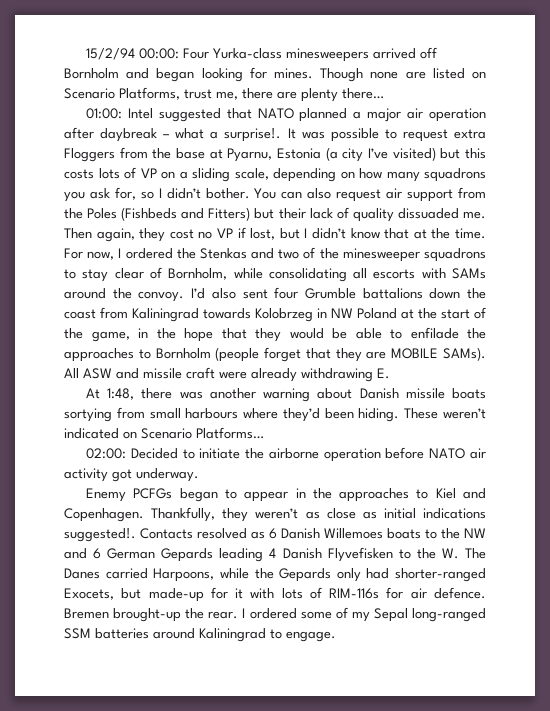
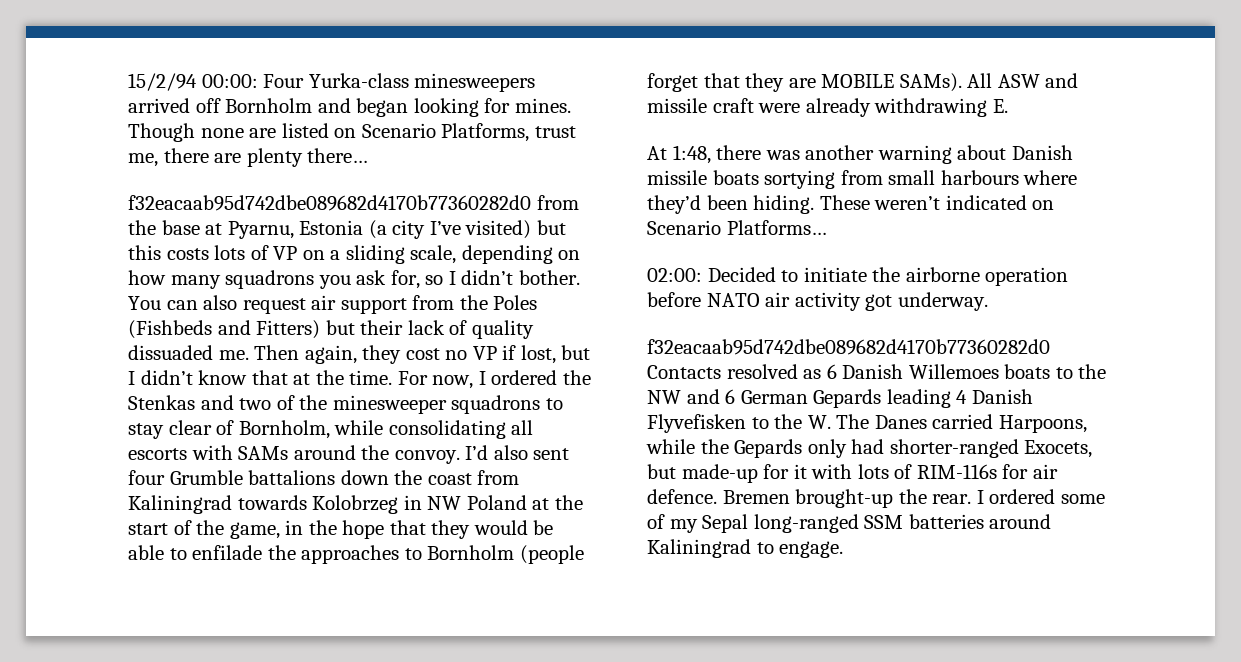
- 01:00: Intel suggested that NATO planned a major air operation after daybreak – what a surprise!. It was possible to request extra Floggers from the base at Pyarnu, Estonia (a city I’ve visited) but this costs lots of VP on a sliding scale, depending on how many squadrons you ask for, so I didn’t bother.
+ f32eacaab95d742dbe089682d4170b77360282d0 from the base at Pyarnu, Estonia (a city I’ve visited) but this costs lots of VP on a sliding scale, depending on how many squadrons you ask for, so I didn’t bother.
- Enemy PCFGs began to appear in the approaches to Kiel and Copenhagen. Thankfully, they weren’t as close as initial indications suggested!. Contacts resolved as 6 Danish Willemoes boats to the NW and 6 German Gepards leading 4 Danish Flyvefisken to the W. The Danes carried Harpoons, while the Gepards only had shorter-ranged Exocets, but made-up for it with lots of RIM-116s for air defence.
+ f32eacaab95d742dbe089682d4170b77360282d0 Contacts resolved as 6 Danish Willemoes boats to the NW and 6 German Gepards leading 4 Danish Flyvefisken to the W. The Danes carried Harpoons, while the Gepards only had shorter-ranged Exocets, but made-up for it with lots of RIM-116s for air defence.

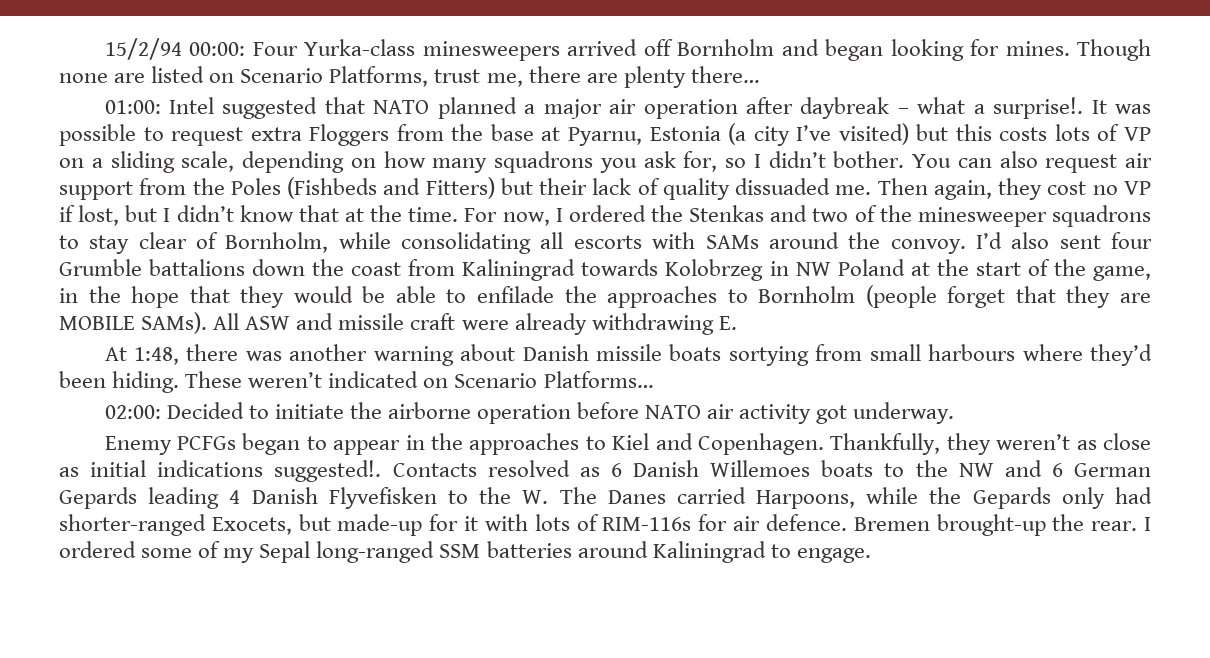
- f32eacaab95d742dbe089682d4170b77360282d0 from the base at Pyarnu, Estonia (a city I’ve visited) but this costs lots of VP on a sliding scale, depending on how many squadrons you ask for, so I didn’t bother.
+ 01:00: Intel suggested that NATO planned a major air operation after daybreak – what a surprise!. It was possible to request extra Floggers from the base at Pyarnu, Estonia (a city I’ve visited) but this costs lots of VP on a sliding scale, depending on how many squadrons you ask for, so I didn’t bother.
- f32eacaab95d742dbe089682d4170b77360282d0 Contacts resolved as 6 Danish Willemoes boats to the NW and 6 German Gepards leading 4 Danish Flyvefisken to the W. The Danes carried Harpoons, while the Gepards only had shorter-ranged Exocets, but made-up for it with lots of RIM-116s for air defence.
+ Enemy PCFGs began to appear in the approaches to Kiel and Copenhagen. Thankfully, they weren’t as close as initial indications suggested!. Contacts resolved as 6 Danish Willemoes boats to the NW and 6 German Gepards leading 4 Danish Flyvefisken to the W. The Danes carried Harpoons, while the Gepards only had shorter-ranged Exocets, but made-up for it with lots of RIM-116s for air defence.

